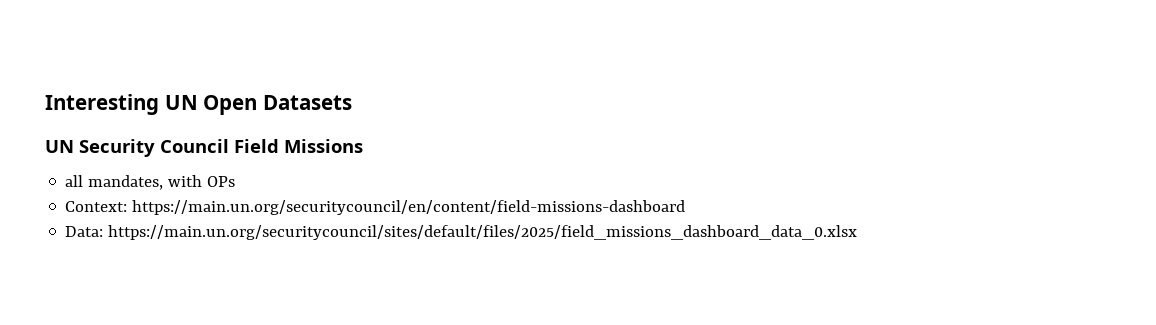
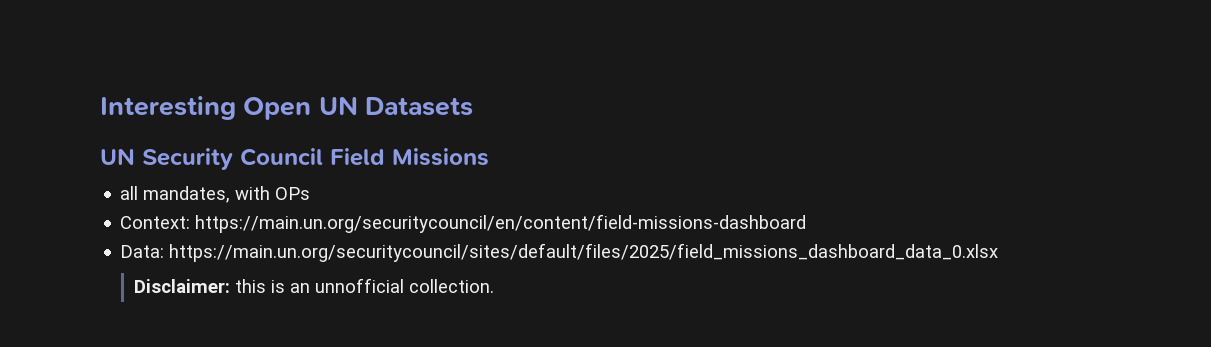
- Interesting UN Open Datasets
+ Interesting Open UN Datasets
+ Disclaimer: this is an unnofficial collection.

